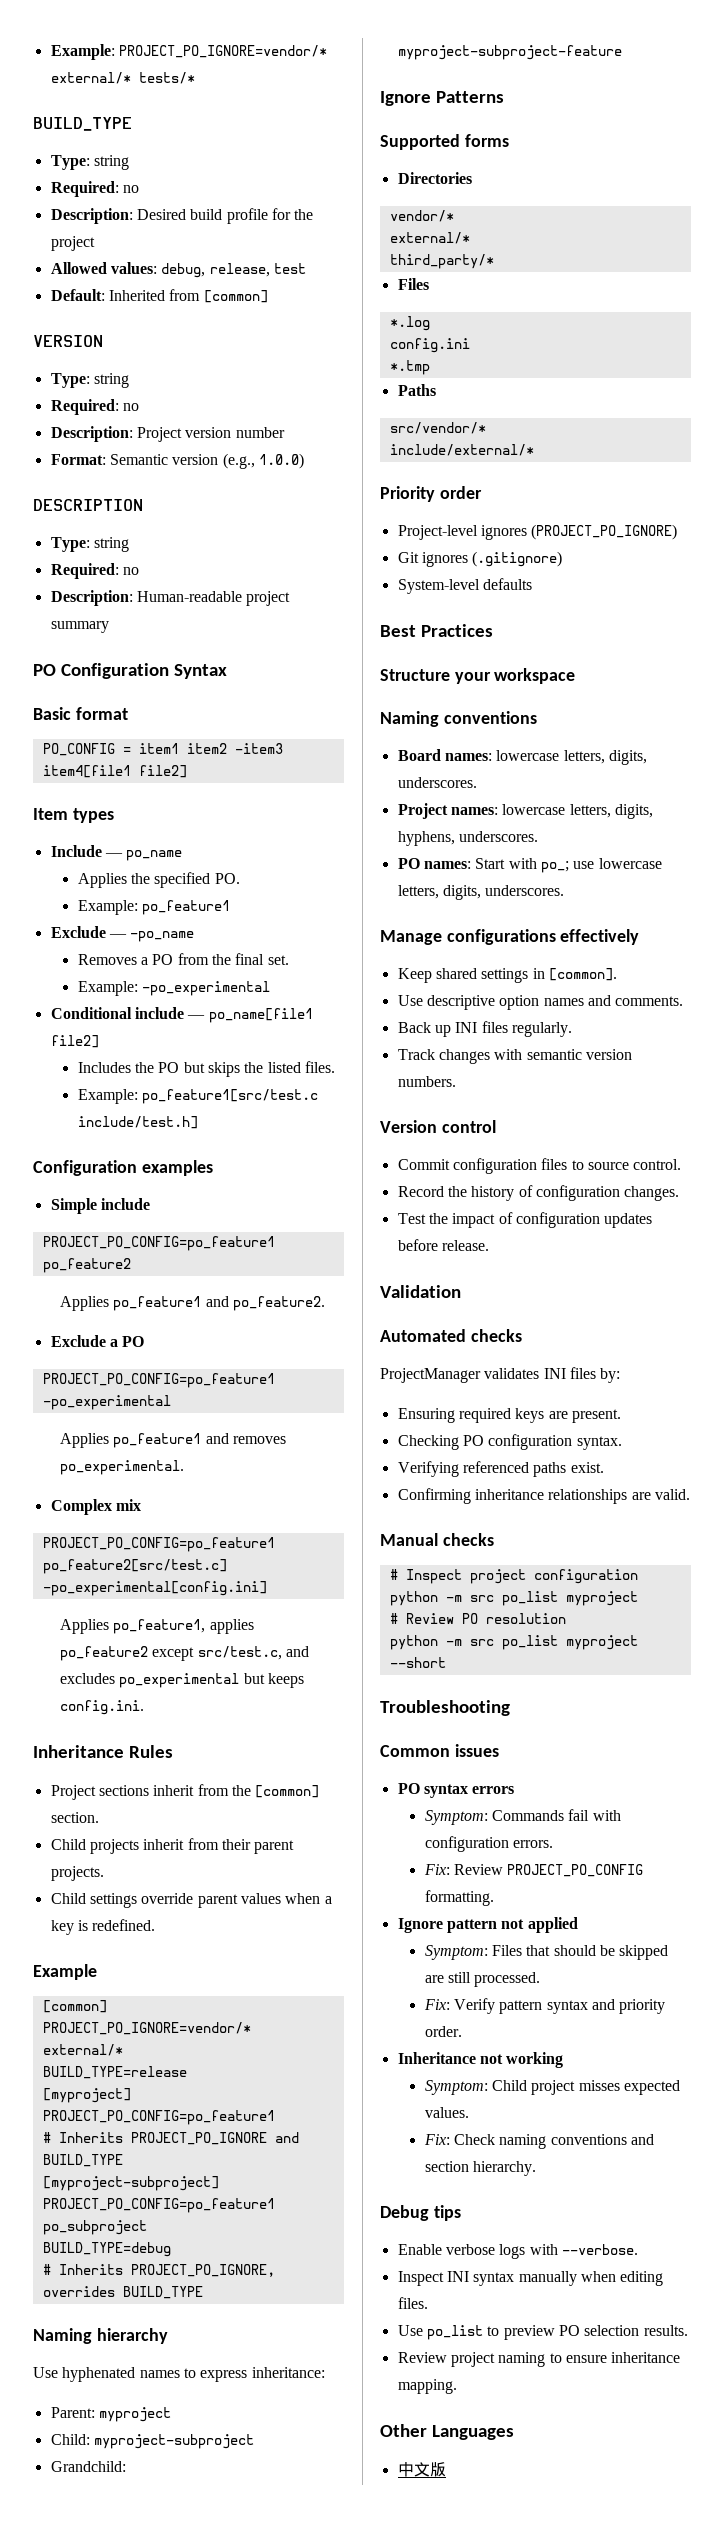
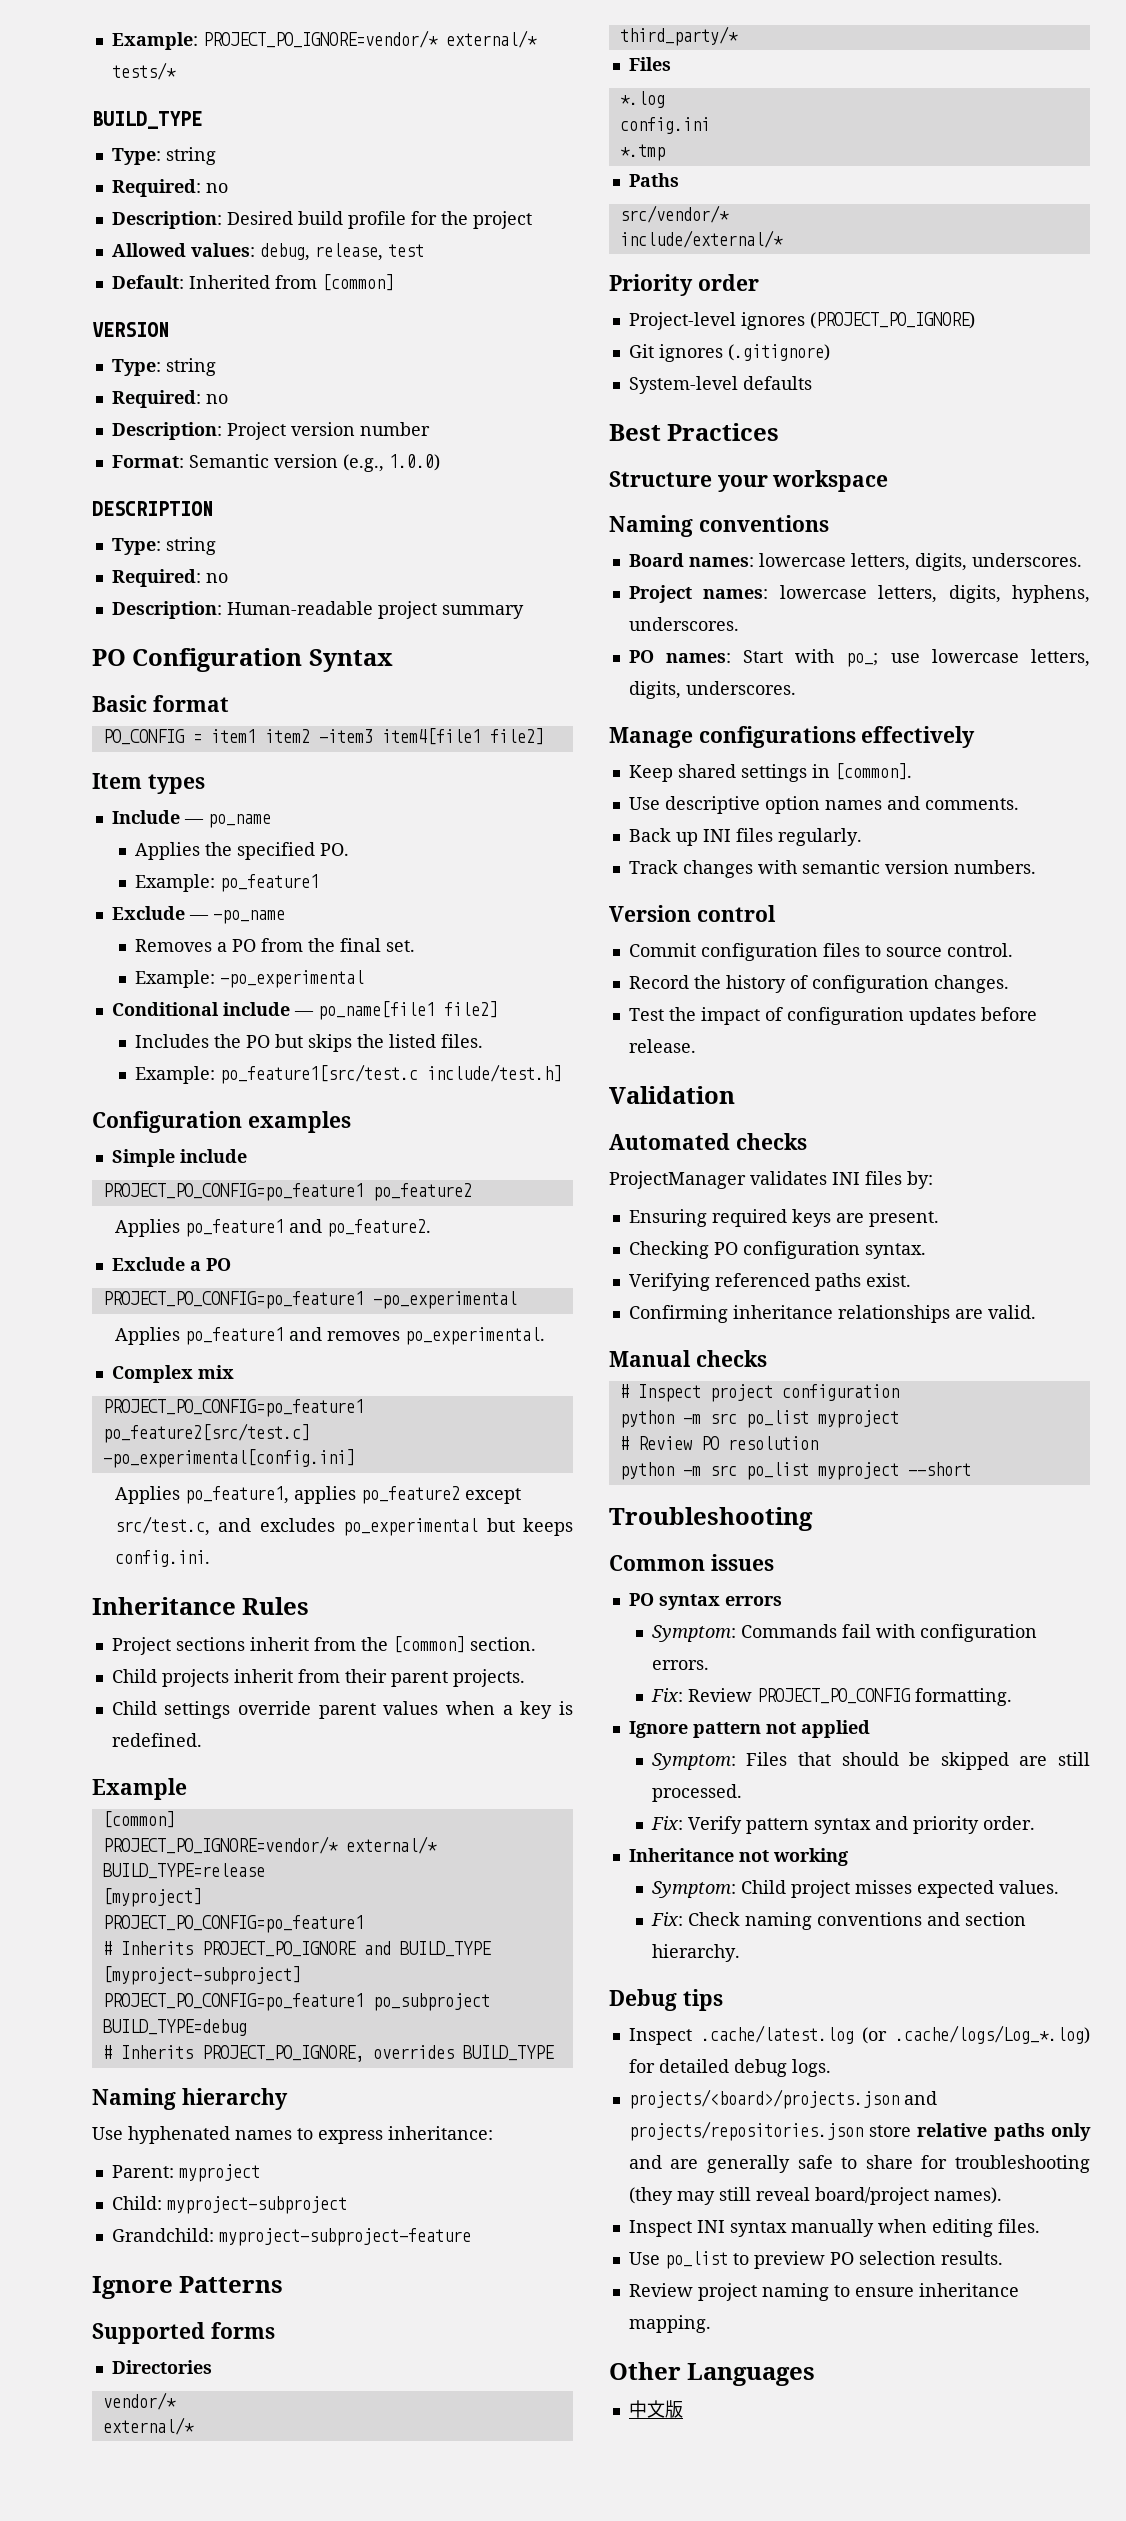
- Enable verbose logs with --verbose.
+ Inspect .cache/latest.log (or .cache/logs/Log_*.log) for detailed debug logs.
+ projects/<board>/projects.json and projects/repositories.json store relative paths only and are generally safe to share for troubleshooting (they may still reveal board/project names).

